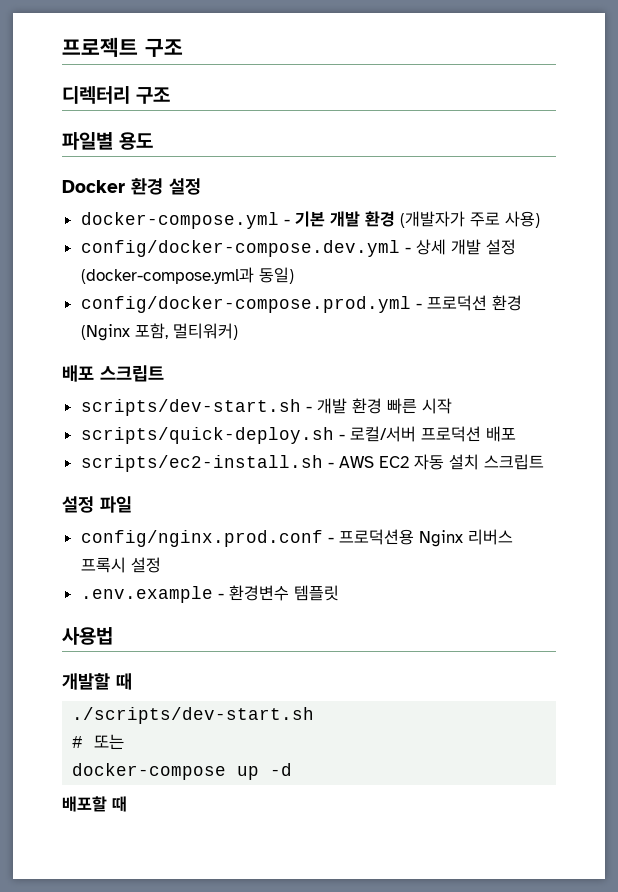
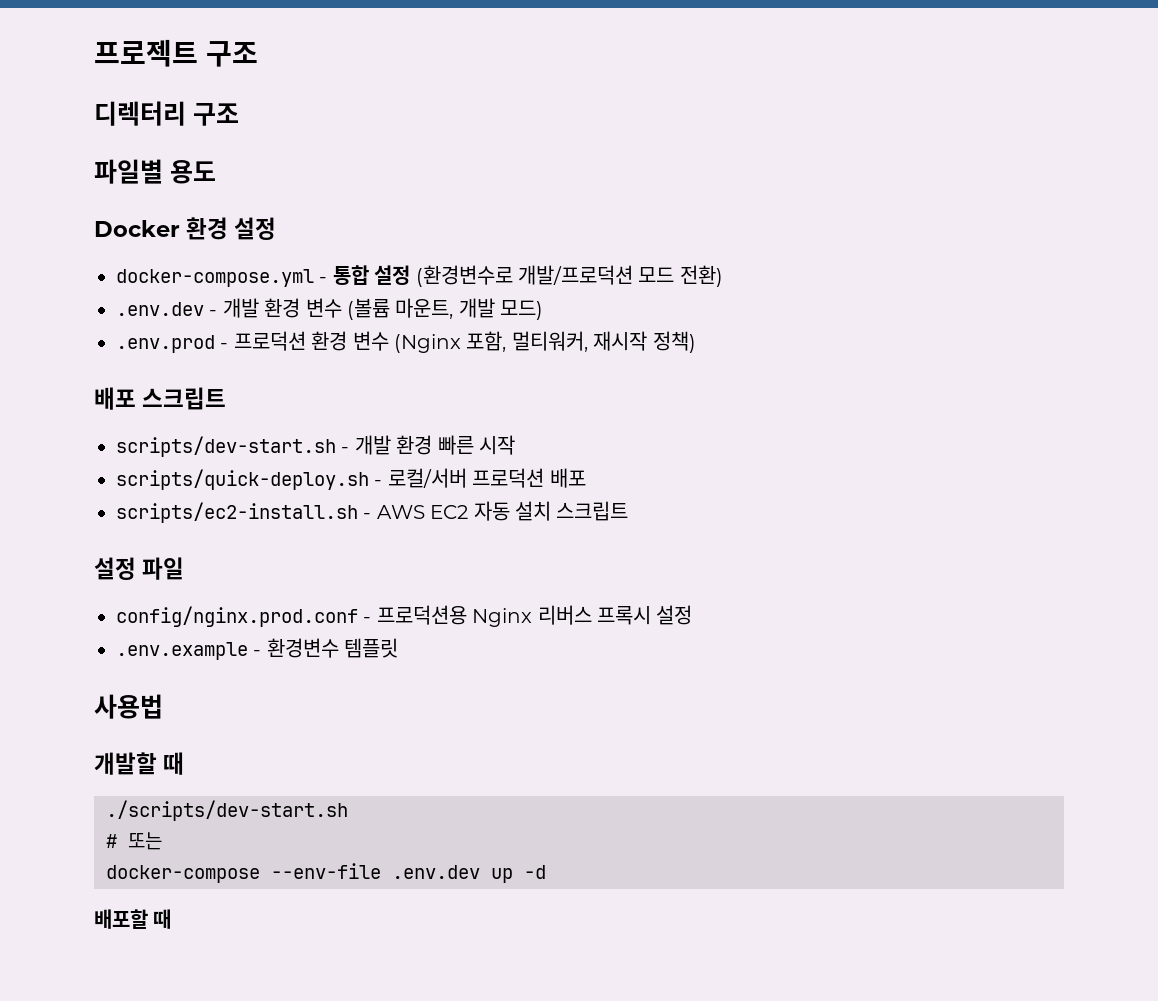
- docker-compose.yml - 기본 개발 환경 (개발자가 주로 사용)
- config/docker-compose.dev.yml - 상세 개발 설정 (docker-compose.yml과 동일)
- config/docker-compose.prod.yml - 프로덕션 환경 (Nginx 포함, 멀티워커)
+ docker-compose.yml - 통합 설정 (환경변수로 개발/프로덕션 모드 전환)
+ .env.dev - 개발 환경 변수 (볼륨 마운트, 개발 모드)
+ .env.prod - 프로덕션 환경 변수 (Nginx 포함, 멀티워커, 재시작 정책)
- docker-compose up -d
+ docker-compose --env-file .env.dev up -d

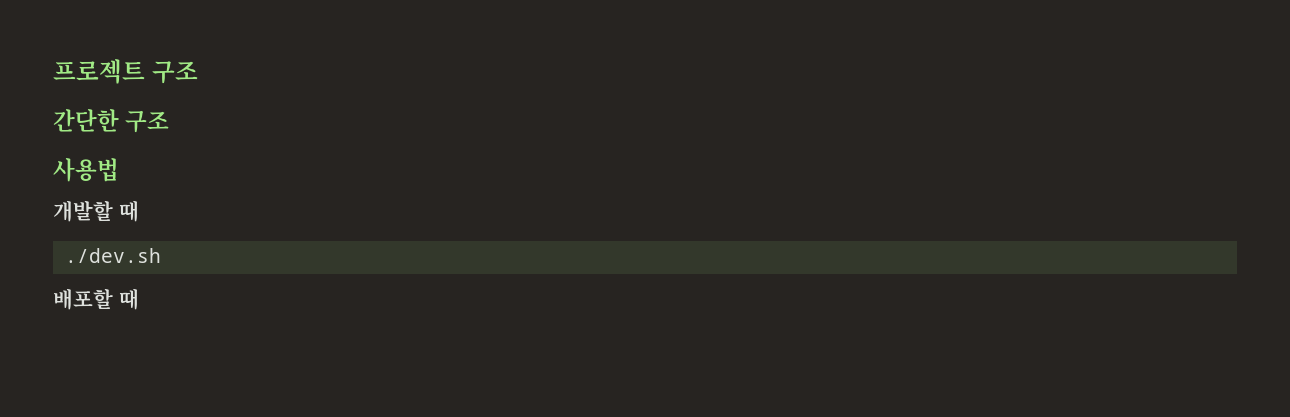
- 디렉터리 구조
- 파일별 용도
- Docker 환경 설정
- docker-compose.yml - 통합 설정 (환경변수로 개발/프로덕션 모드 전환)
- .env.dev - 개발 환경 변수 (볼륨 마운트, 개발 모드)
- .env.prod - 프로덕션 환경 변수 (Nginx 포함, 멀티워커, 재시작 정책)
- 배포 스크립트
- scripts/dev-start.sh - 개발 환경 빠른 시작
- scripts/quick-deploy.sh - 로컬/서버 프로덕션 배포
- scripts/ec2-install.sh - AWS EC2 자동 설치 스크립트
- 설정 파일
- config/nginx.prod.conf - 프로덕션용 Nginx 리버스 프록시 설정
- .env.example - 환경변수 템플릿
+ 간단한 구조
  사용법
  개발할 때
- ./scripts/dev-start.sh
- # 또는
- docker-compose --env-file .env.dev up -d
+ ./dev.sh

